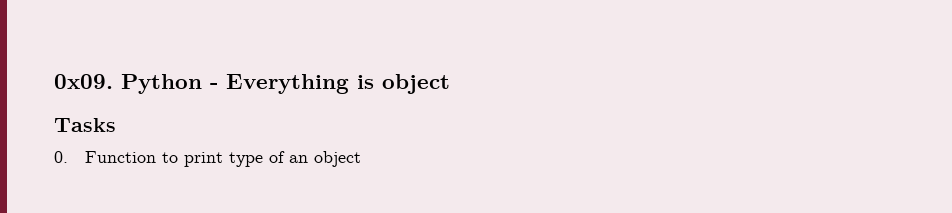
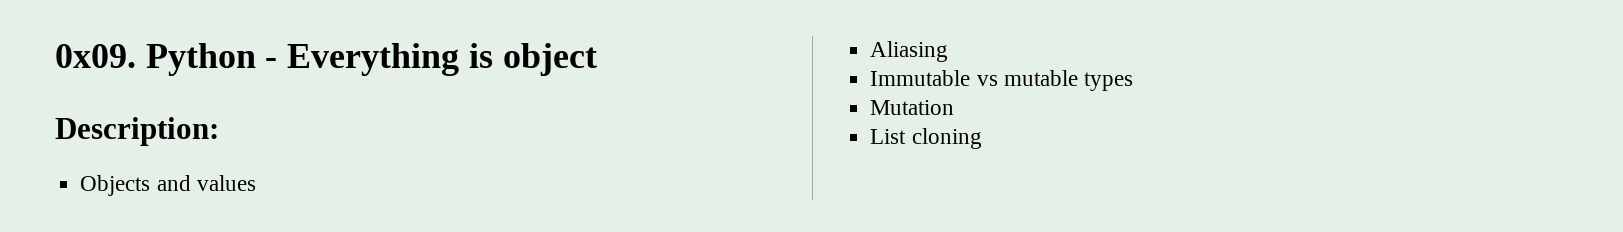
- Tasks
- 0. Function to print type of an object
+ Description:
+ Objects and values
+ Aliasing
+ Immutable vs mutable types
+ Mutation
+ List cloning

